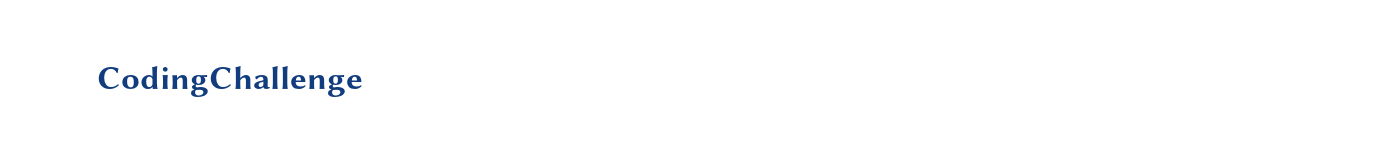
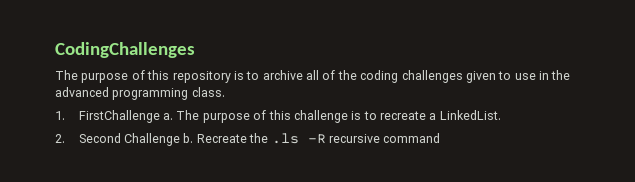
- CodingChallenge
+ CodingChallenges
+ The purpose of this repository is to archive all of the coding challenges given to use in the advanced programming class.
+ 1. FirstChallenge a. The purpose of this challenge is to recreate a LinkedList.
+ 2. Second Challenge b. Recreate the .ls -R recursive command

